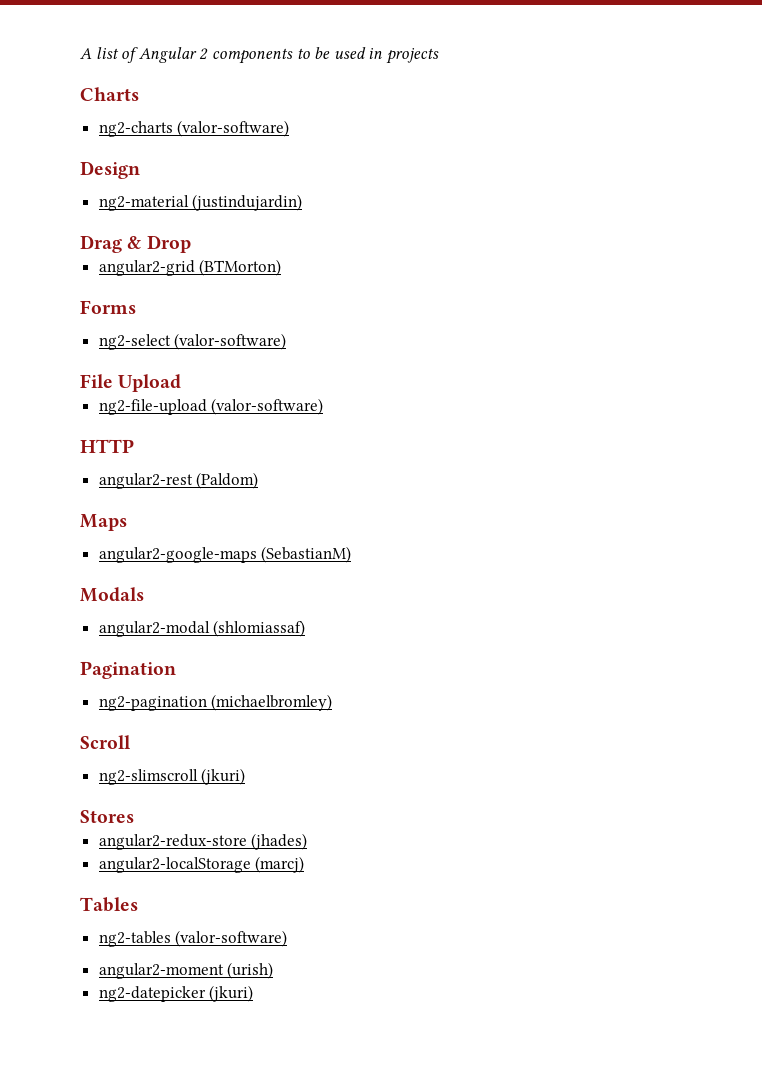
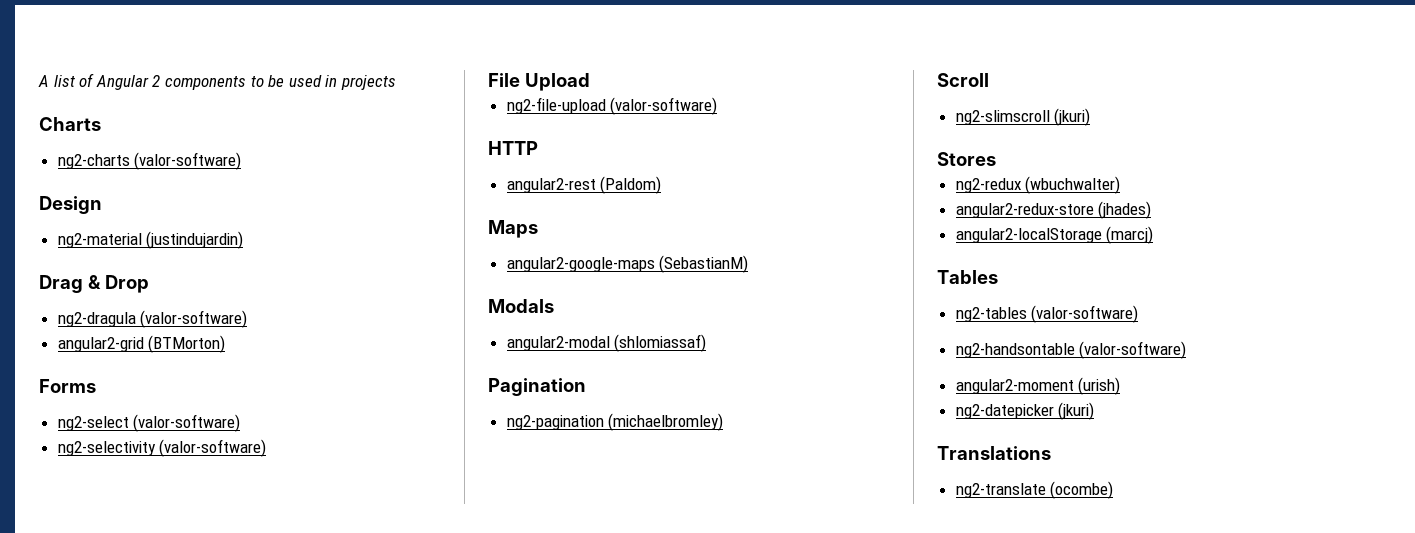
+ ng2-dragula (valor-software)
+ ng2-selectivity (valor-software)
+ ng2-redux (wbuchwalter)
+ ng2-handsontable (valor-software)
+ Translations
+ ng2-translate (ocombe)

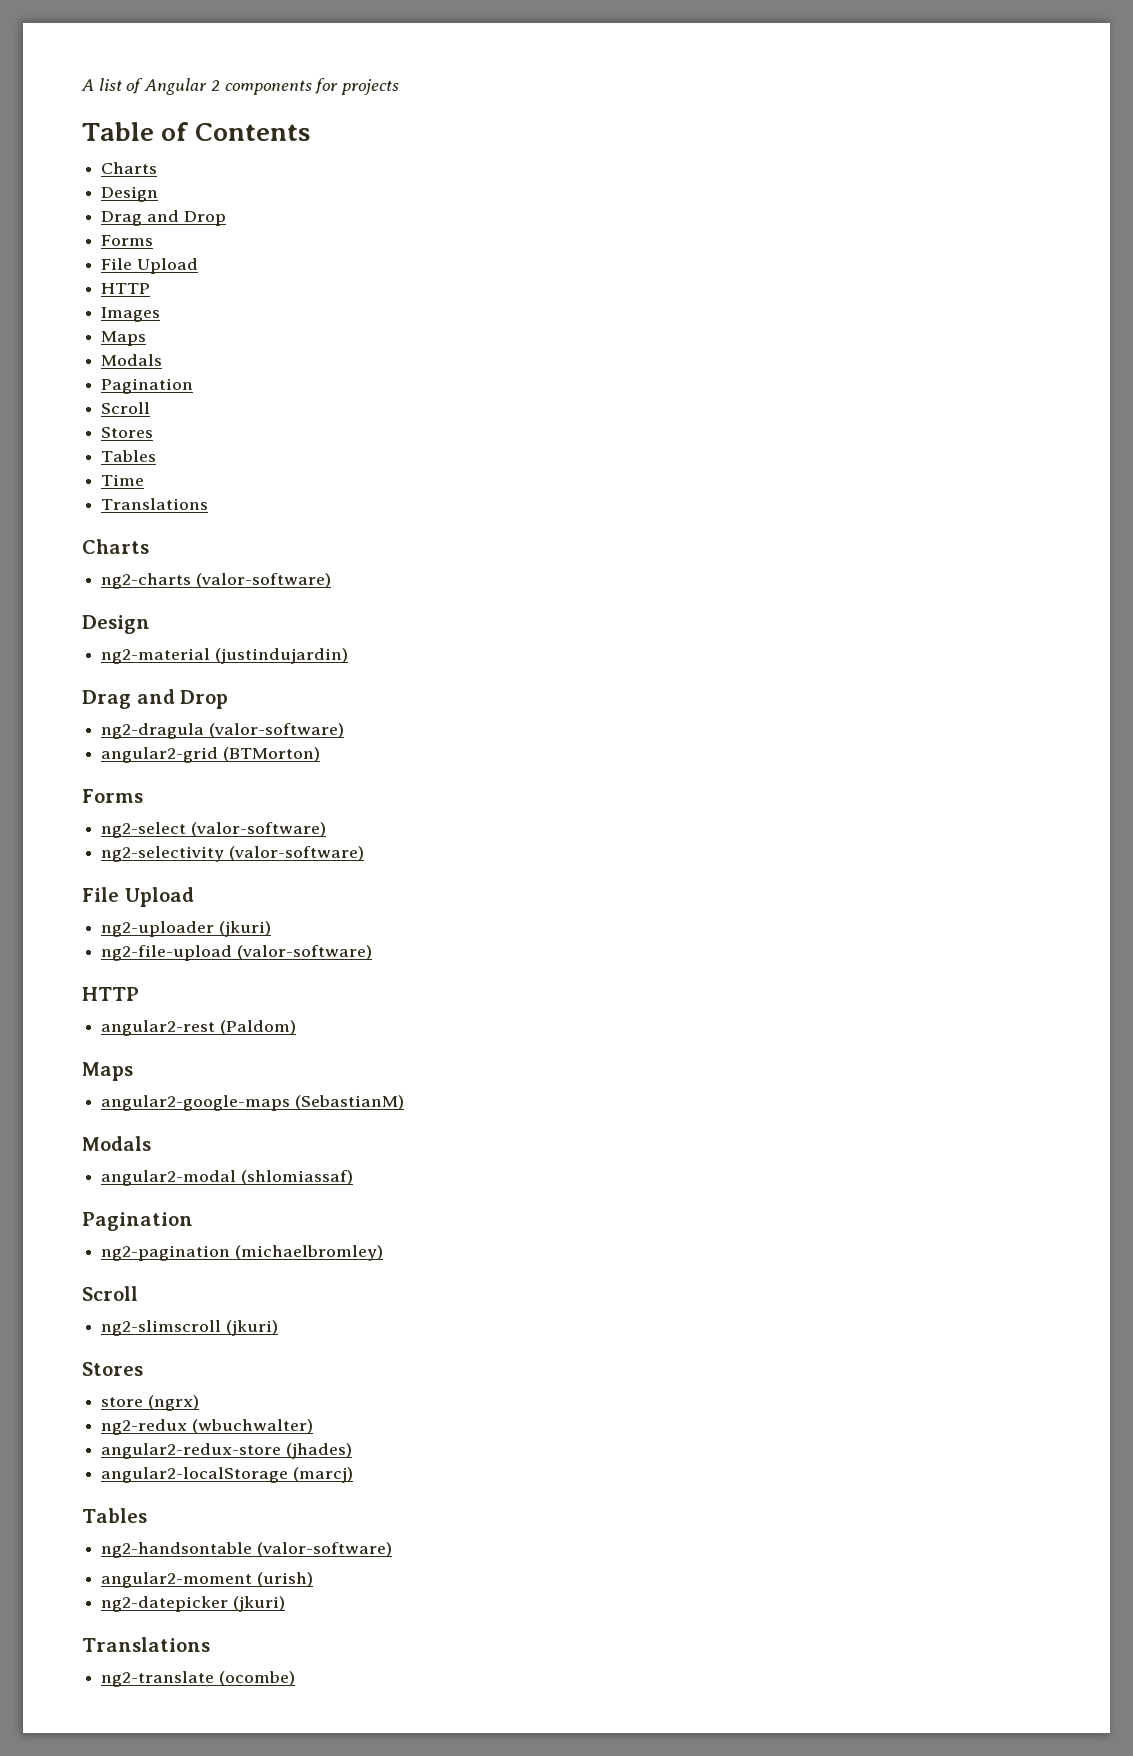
- A list of Angular 2 components to be used in projects
+ A list of Angular 2 components for projects
+ Table of Contents
+ Charts
+ Design
+ Drag and Drop
+ Forms
+ File Upload
+ HTTP
+ Images
+ Maps
+ Modals
+ Pagination
+ Scroll
+ Stores
+ Tables
+ Time
+ Translations
  ng2-material (justindujardin)
- Drag & Drop
+ Drag and Drop
+ ng2-uploader (jkuri)
+ store (ngrx)
- ng2-tables (valor-software)

